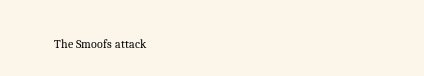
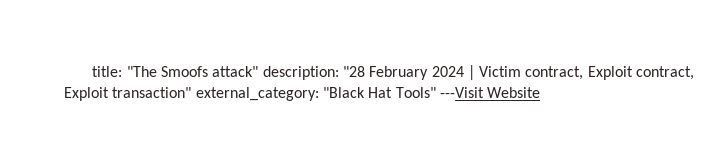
- The Smoofs attack
+ title: "The Smoofs attack" description: "28 February 2024 | Victim contract, Exploit contract, Exploit transaction" external_category: "Black Hat Tools" ---Visit Website

